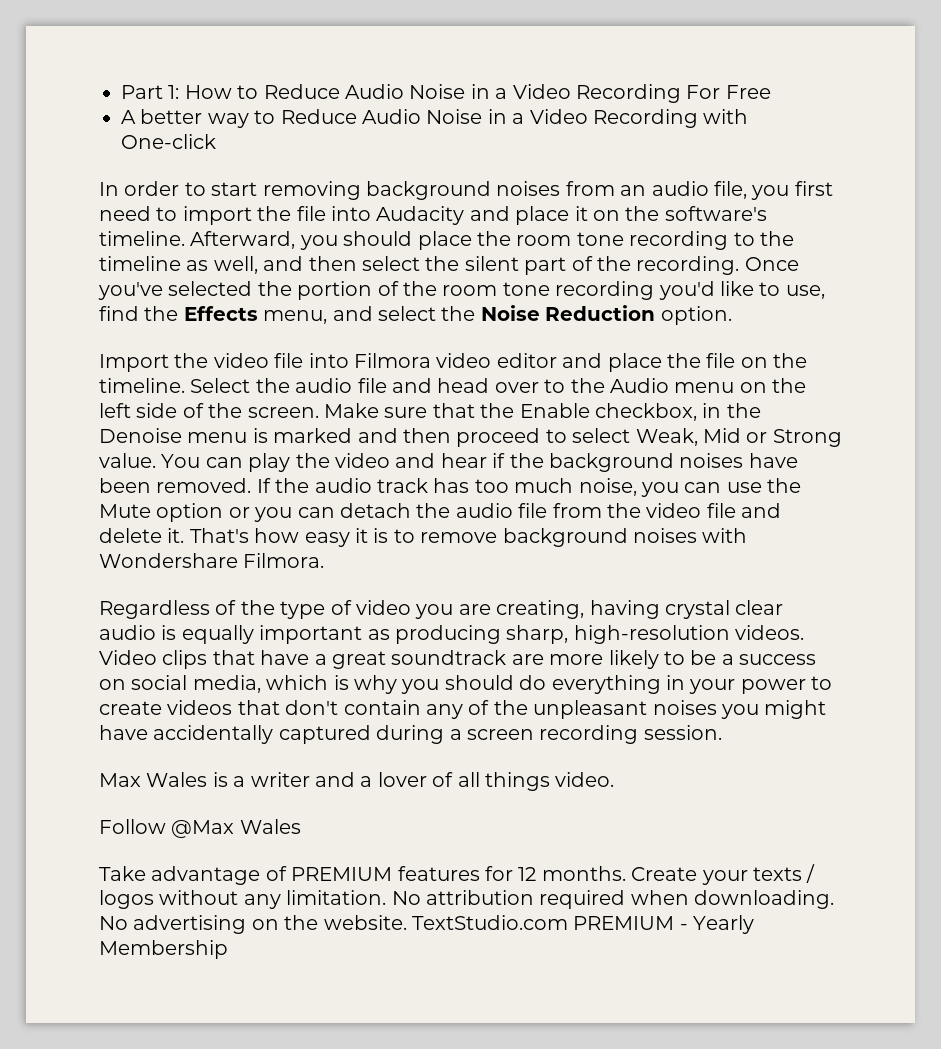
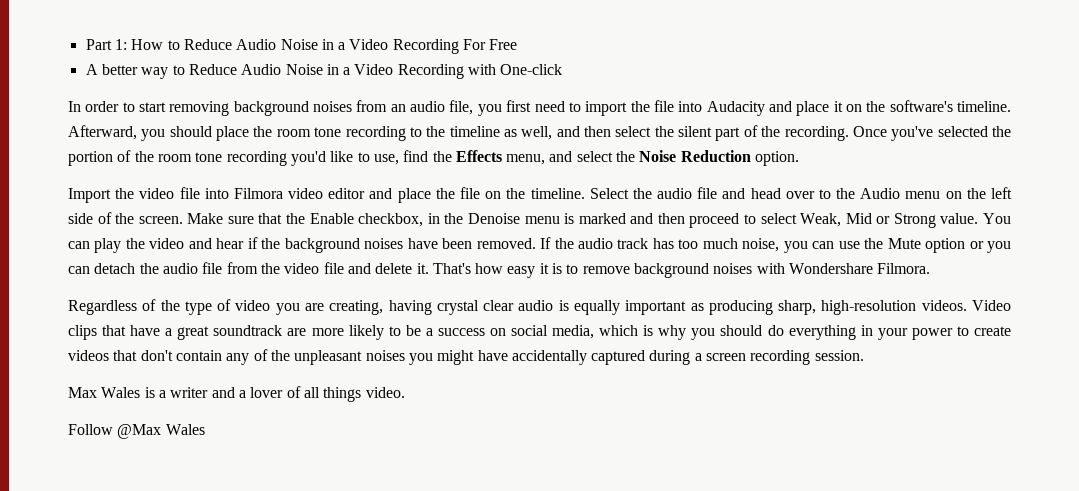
- Take advantage of PREMIUM features for 12 months. Create your texts / logos without any limitation. No attribution required when downloading. No advertising on the website. TextStudio.com PREMIUM - Yearly Membership

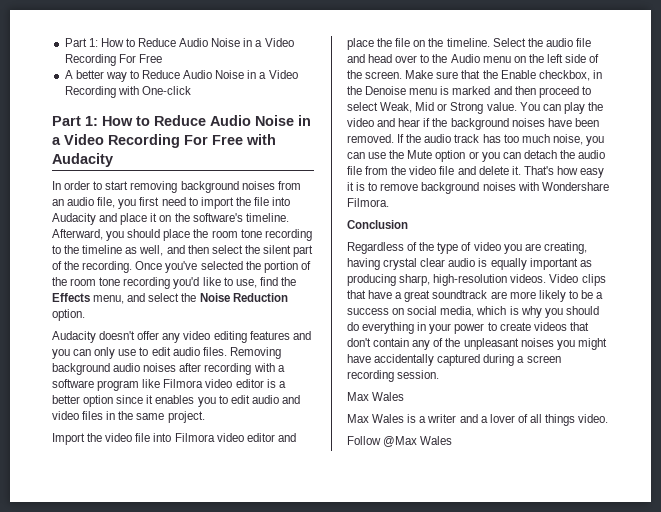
+ Part 1: How to Reduce Audio Noise in a Video Recording For Free with Audacity
+ Audacity doesn't offer any video editing features and you can only use to edit audio files. Removing background audio noises after recording with a software program like Filmora video editor is a better option since it enables you to edit audio and video files in the same project.
+ Conclusion
  Video clips that have a great soundtrack are more likely to be a success on social media, which is why you should do everything in your power to create videos that don't contain any of the unpleasant noises you might have accidentally captured during a screen recording session.
+ Max Wales

